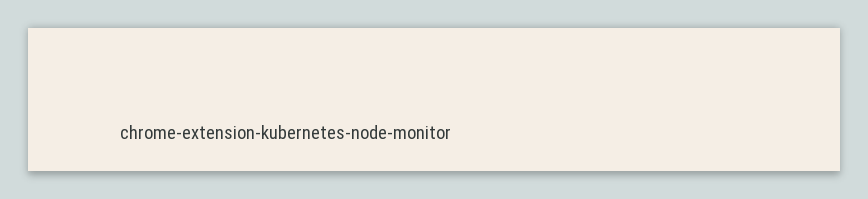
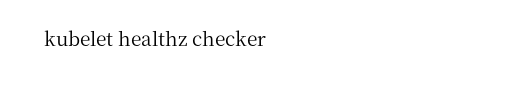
- chrome-extension-kubernetes-node-monitor
+ kubelet healthz checker

